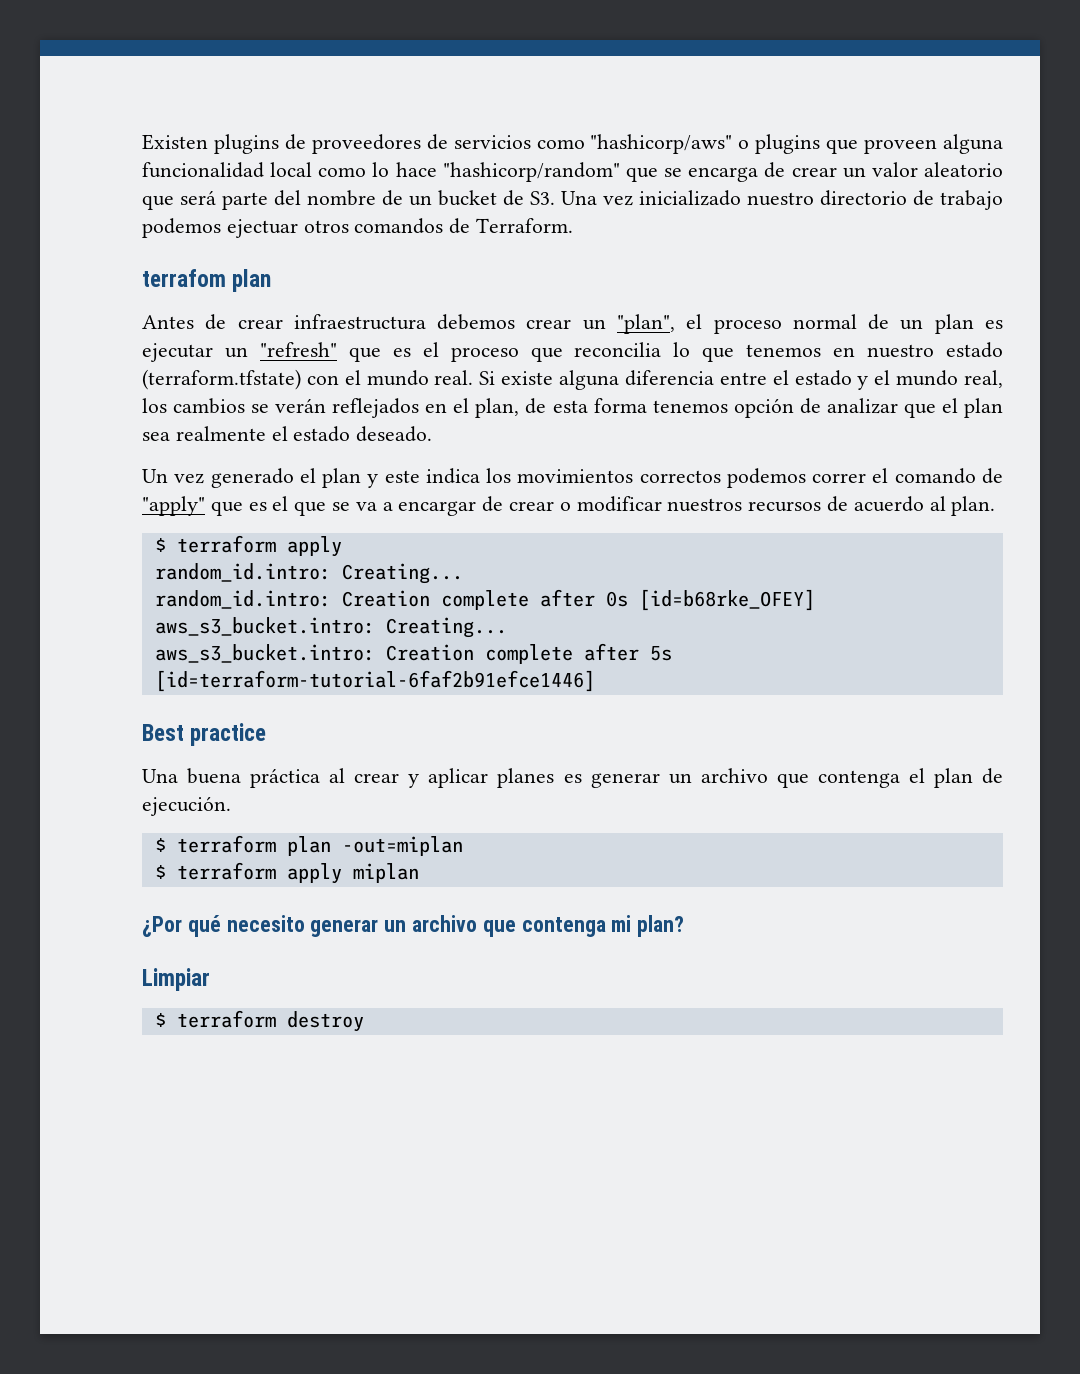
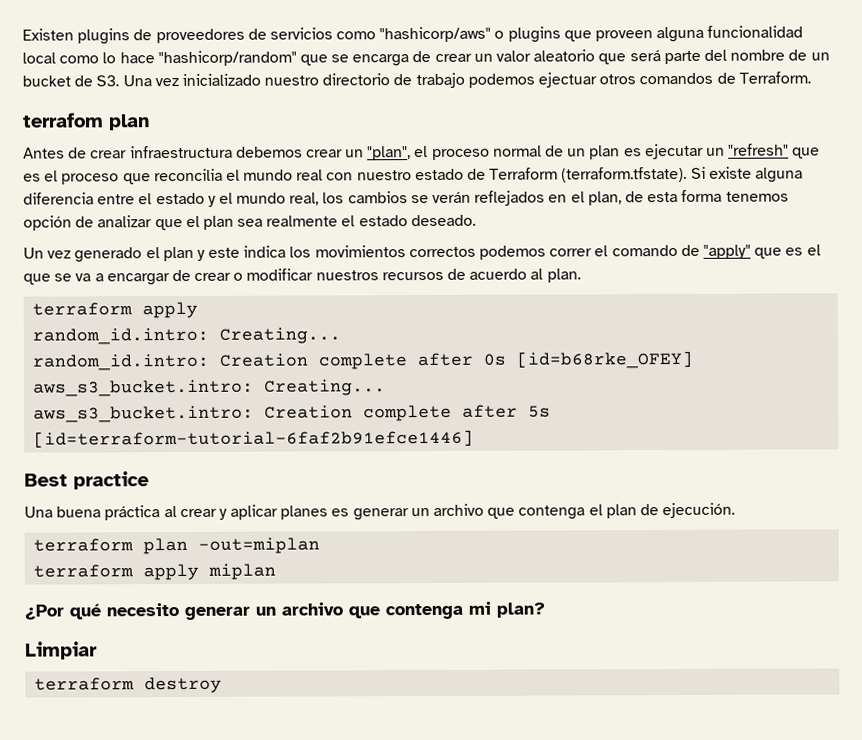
- Antes de crear infraestructura debemos crear un "plan", el proceso normal de un plan es ejecutar un "refresh" que es el proceso que reconcilia lo que tenemos en nuestro estado (terraform.tfstate) con el mundo real. Si existe alguna diferencia entre el estado y el mundo real, los cambios se verán reflejados en el plan, de esta forma tenemos opción de analizar que el plan sea realmente el estado deseado.
+ Antes de crear infraestructura debemos crear un "plan", el proceso normal de un plan es ejecutar un "refresh" que es el proceso que reconcilia el mundo real con nuestro estado de Terraform (terraform.tfstate). Si existe alguna diferencia entre el estado y el mundo real, los cambios se verán reflejados en el plan, de esta forma tenemos opción de analizar que el plan sea realmente el estado deseado.
  Un vez generado el plan y este indica los movimientos correctos podemos correr el comando de "apply" que es el que se va a encargar de crear o modificar nuestros recursos de acuerdo al plan.
- $ terraform apply
+ terraform apply
- $ terraform plan -out=miplan
+ terraform plan -out=miplan
- $ terraform apply miplan
+ terraform apply miplan
- $ terraform destroy
+ terraform destroy

